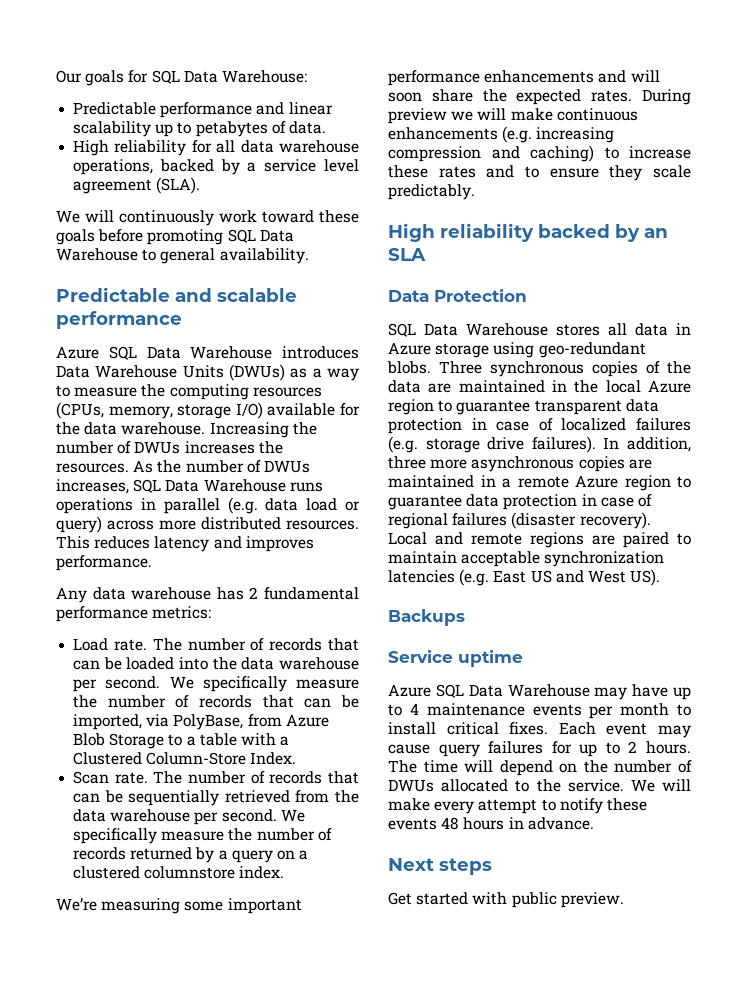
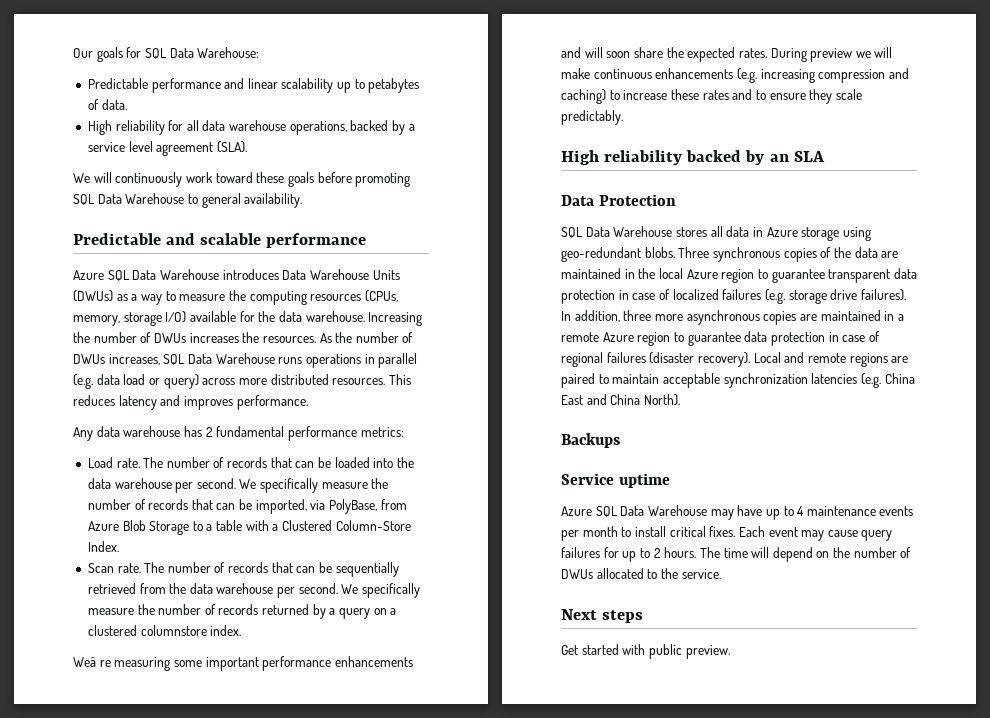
- We’re measuring some important performance enhancements and will soon share the expected rates.
+ Weâ re measuring some important performance enhancements and will soon share the expected rates.
- Local and remote regions are paired to maintain acceptable synchronization latencies (e.g. East US and West US).
+ Local and remote regions are paired to maintain acceptable synchronization latencies (e.g. China East and China North).
- We will make every attempt to notify these events 48 hours in advance.

